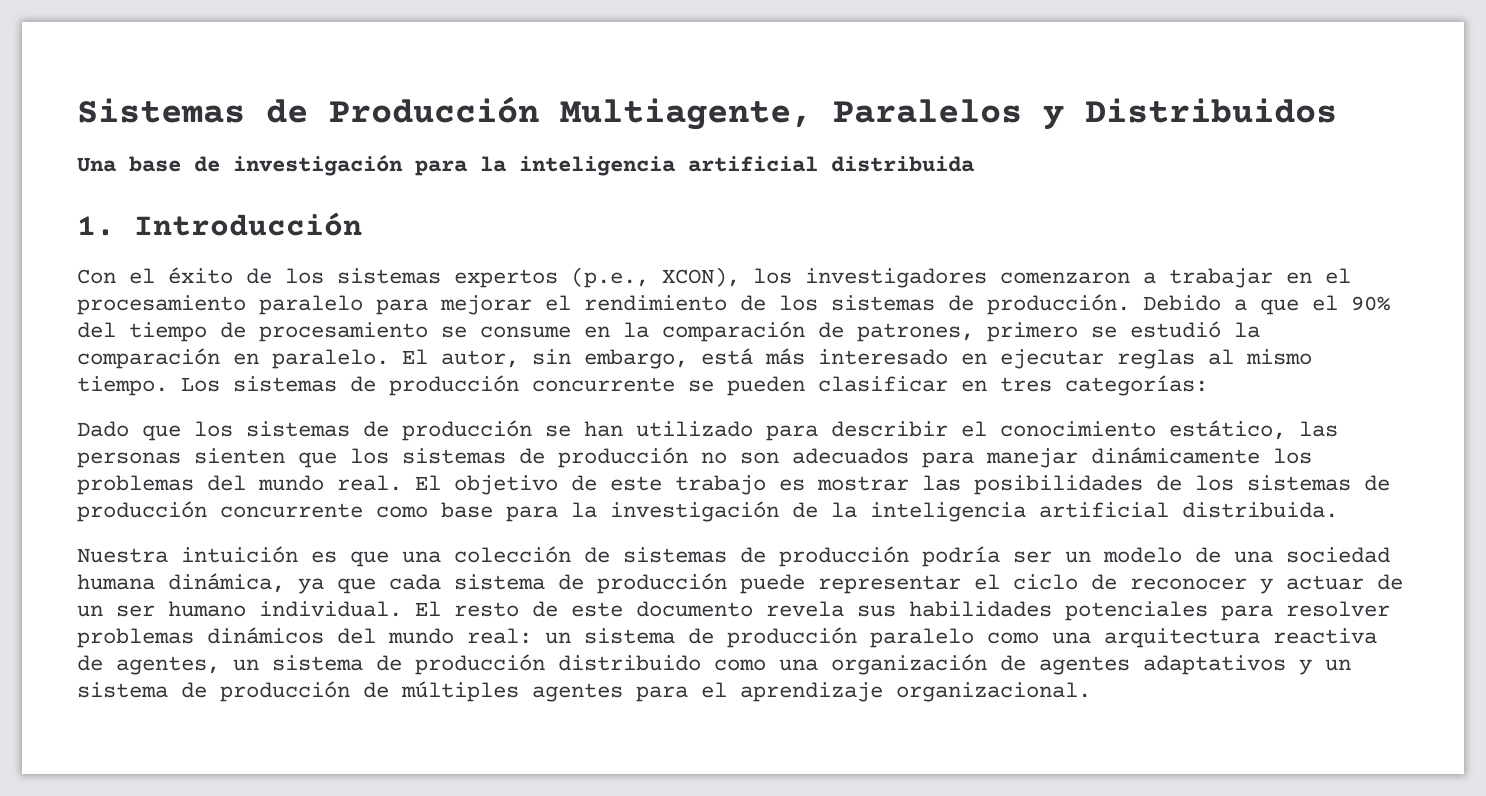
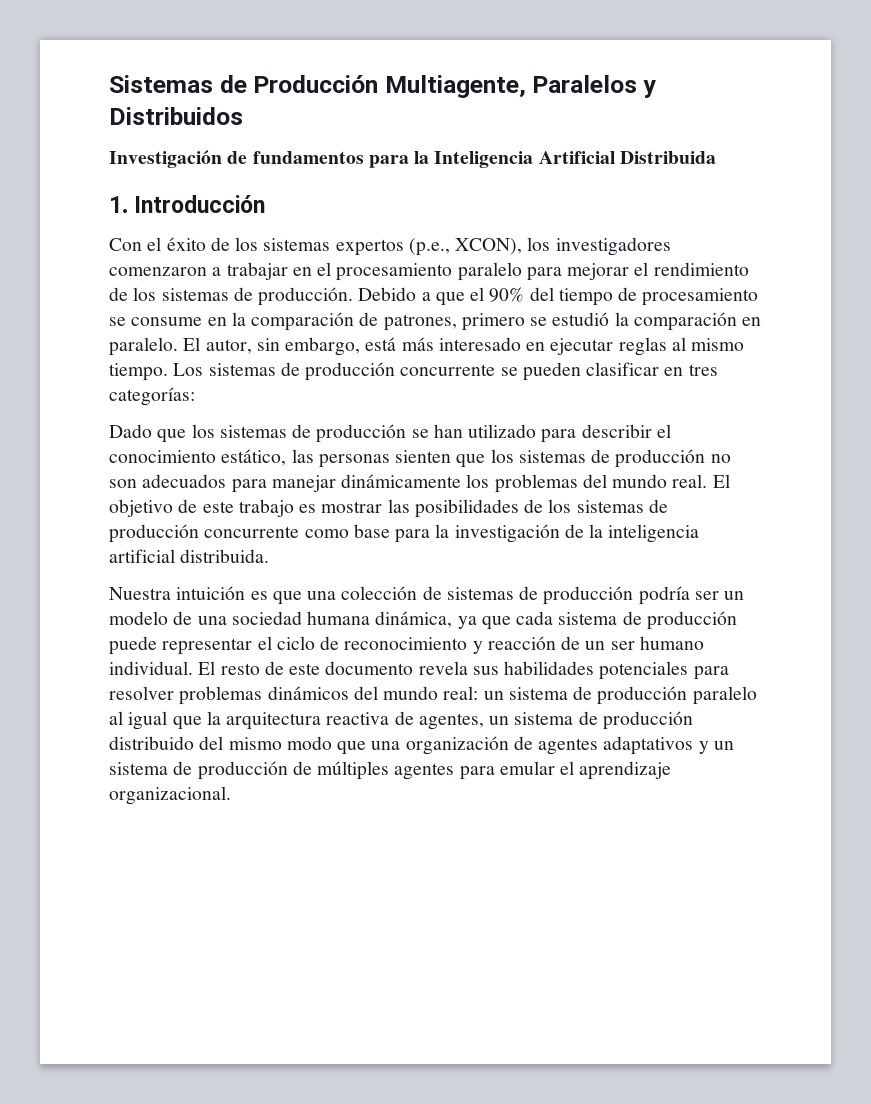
- Una base de investigación para la inteligencia artificial distribuida
+ Investigación de fundamentos para la Inteligencia Artificial Distribuida
- Nuestra intuición es que una colección de sistemas de producción podría ser un modelo de una sociedad humana dinámica, ya que cada sistema de producción puede representar el ciclo de reconocer y actuar de un ser humano individual.
+ Nuestra intuición es que una colección de sistemas de producción podría ser un modelo de una sociedad humana dinámica, ya que cada sistema de producción puede representar el ciclo de reconocimiento y reacción de un ser humano individual.
- El resto de este documento revela sus habilidades potenciales para resolver problemas dinámicos del mundo real: un sistema de producción paralelo como una arquitectura reactiva de agentes, un sistema de producción distribuido como una organización de agentes adaptativos y un sistema de producción de múltiples agentes para el aprendizaje organizacional.
+ El resto de este documento revela sus habilidades potenciales para resolver problemas dinámicos del mundo real: un sistema de producción paralelo al igual que la arquitectura reactiva de agentes, un sistema de producción distribuido del mismo modo que una organización de agentes adaptativos y un sistema de producción de múltiples agentes para emular el aprendizaje organizacional.

